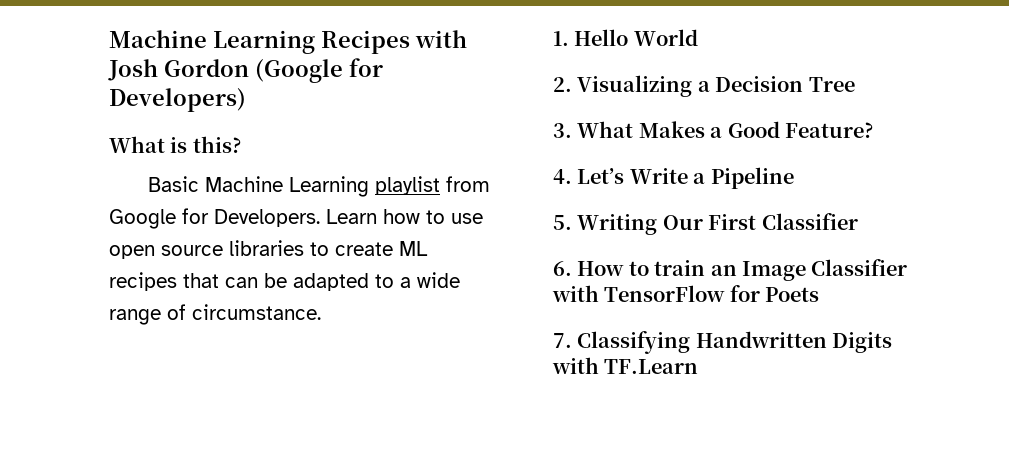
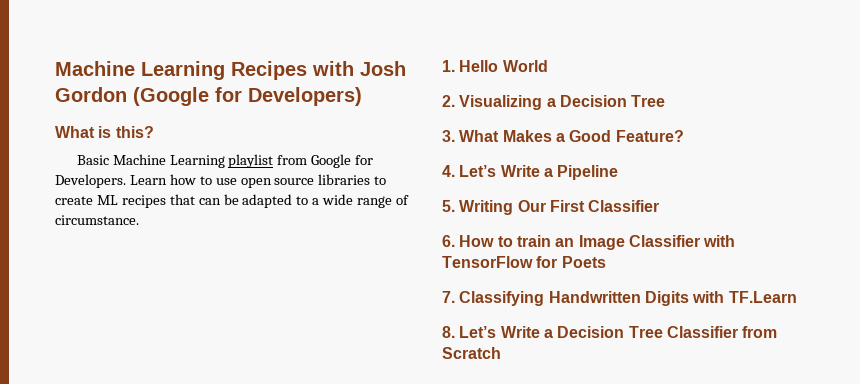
+ 8. Let’s Write a Decision Tree Classifier from Scratch

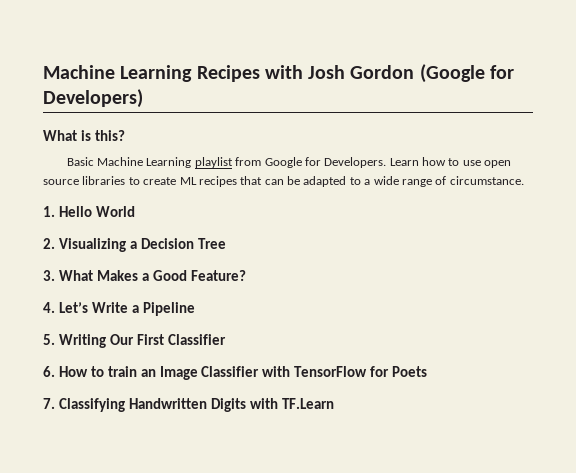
- 8. Let’s Write a Decision Tree Classifier from Scratch

